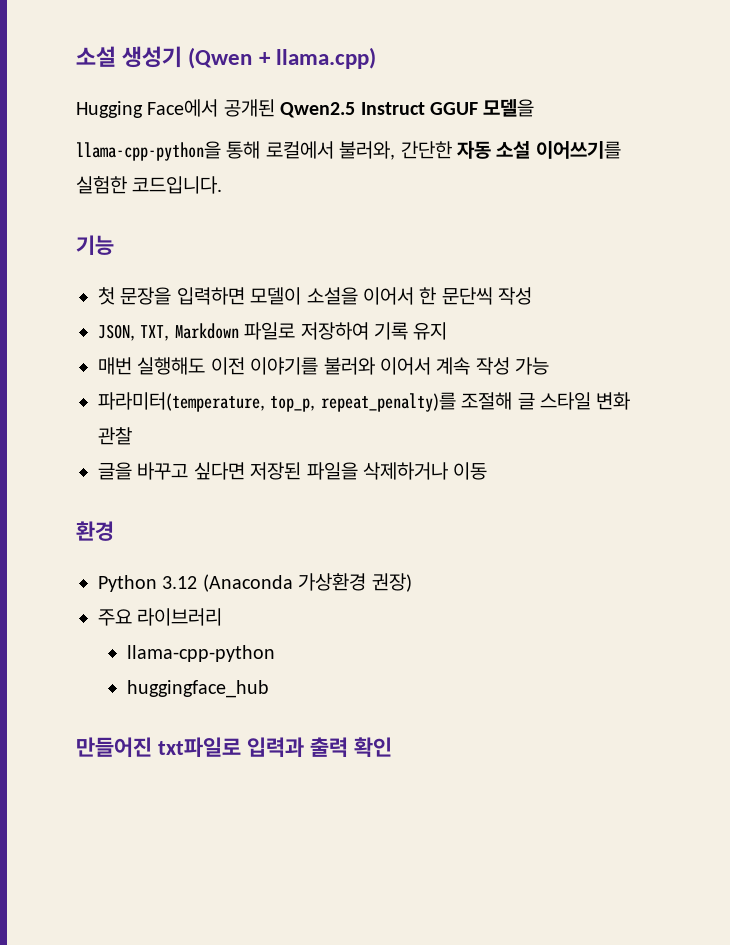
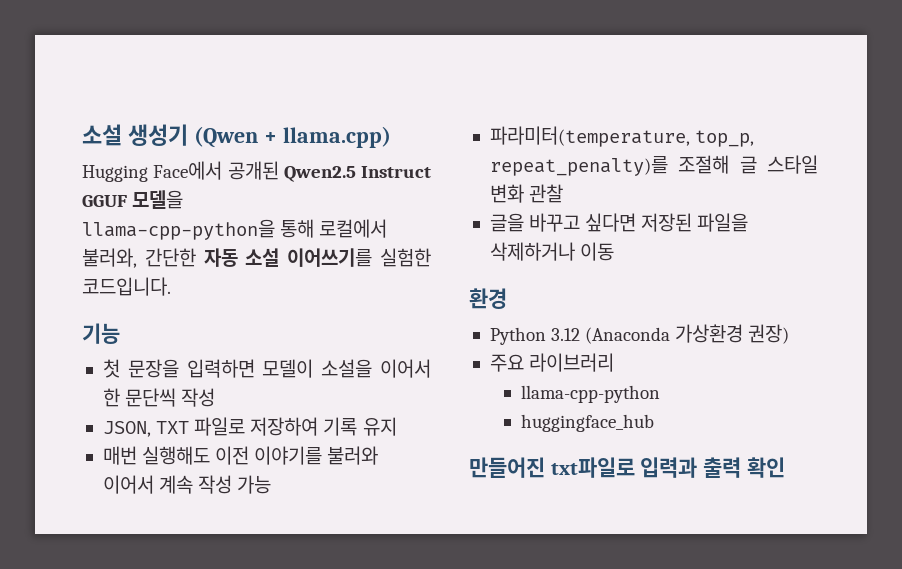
- JSON, TXT, Markdown 파일로 저장하여 기록 유지
+ JSON, TXT 파일로 저장하여 기록 유지

